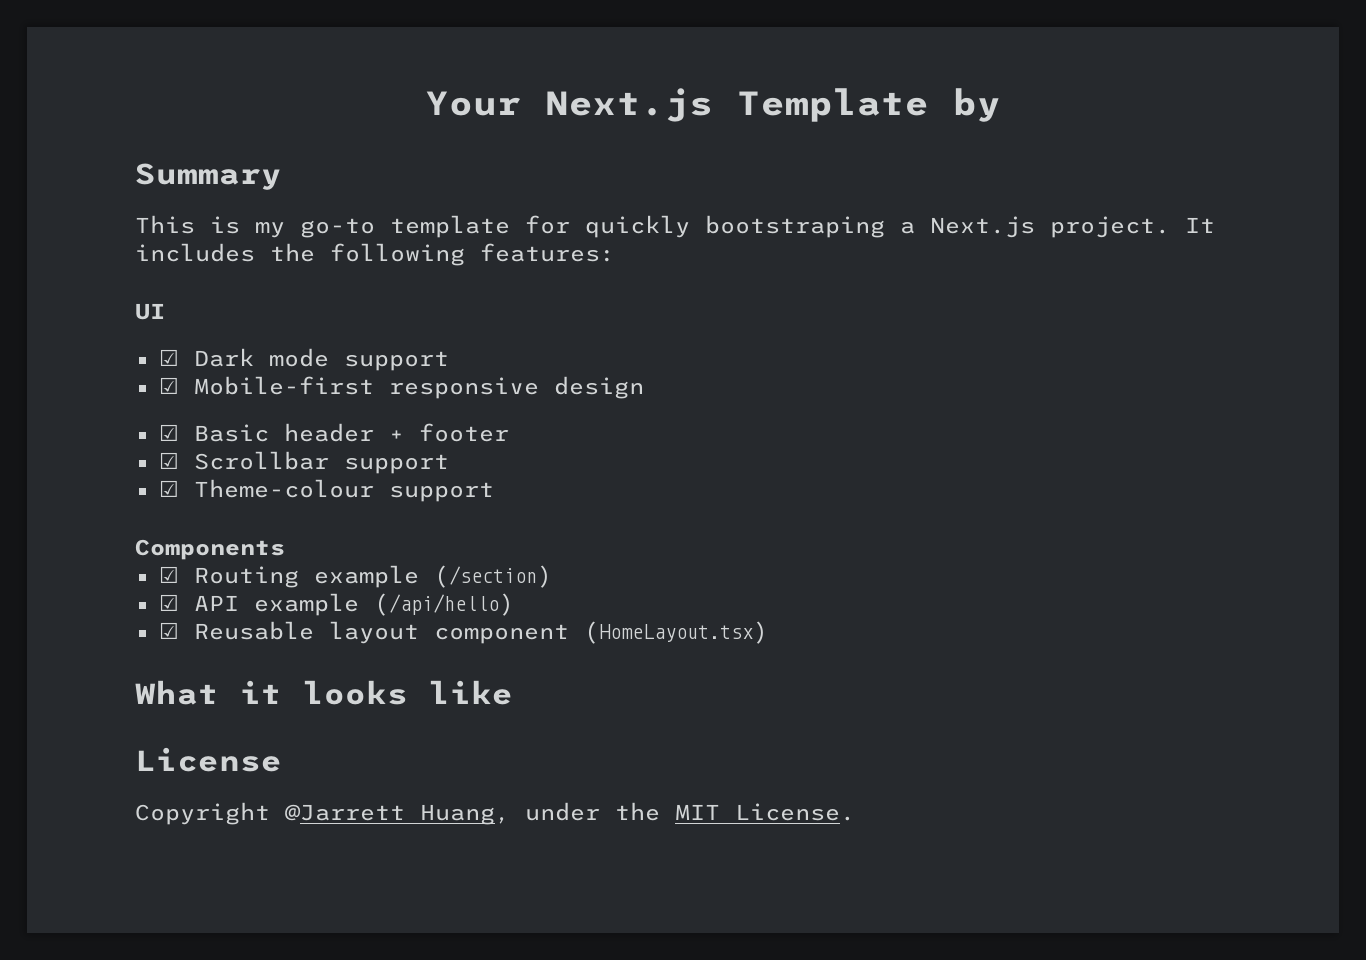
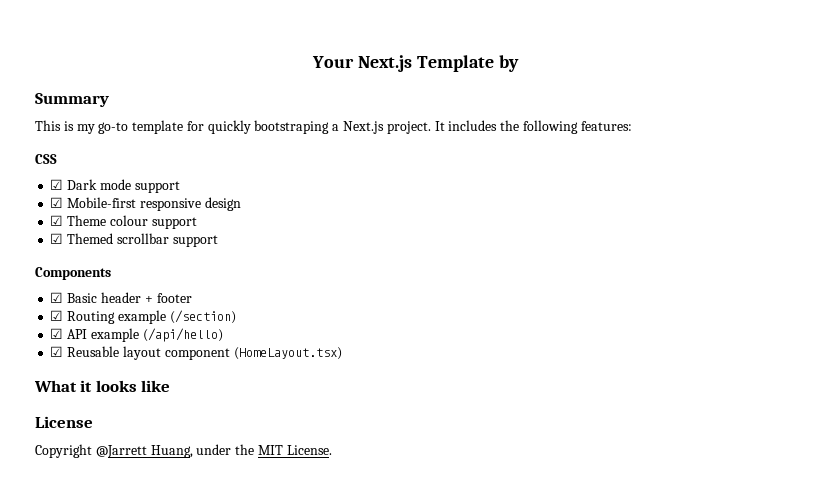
- UI
+ CSS
+ ☑ Theme colour support
+ ☑ Themed scrollbar support
+ Components
- ☑ Scrollbar support
- ☑ Theme-colour support
- Components

